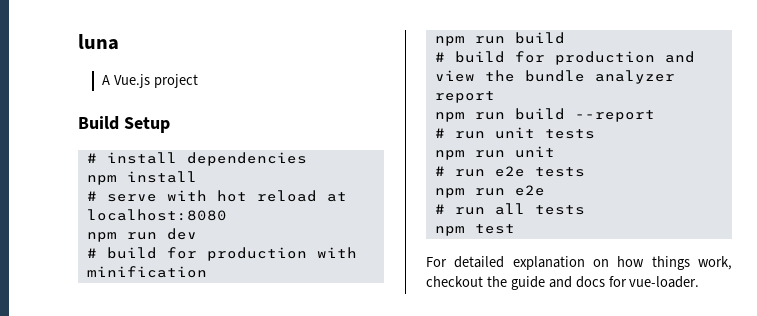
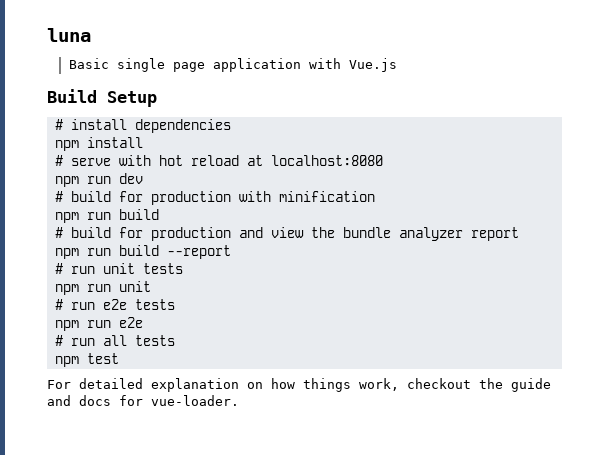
- A Vue.js project
+ Basic single page application with Vue.js

